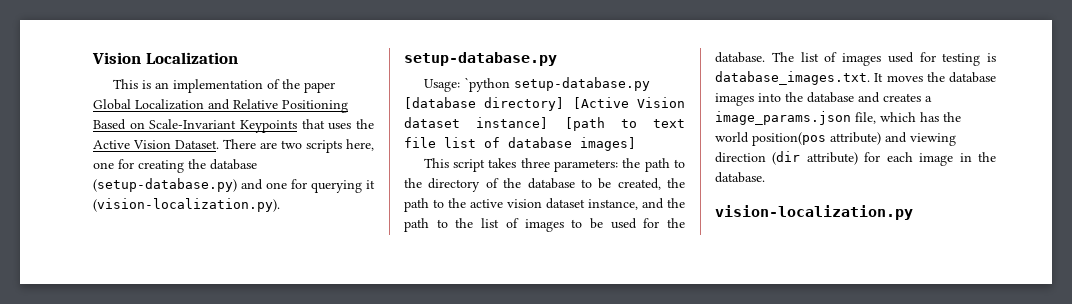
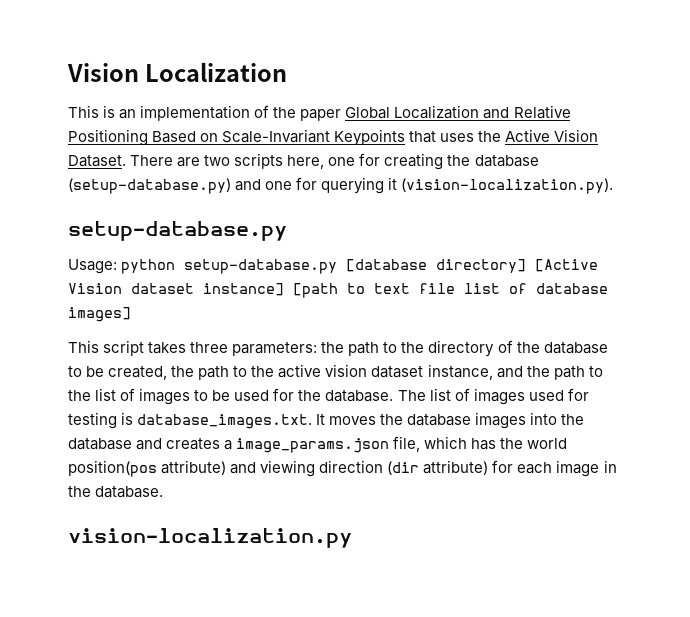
- Usage: `python setup-database.py [database directory] [Active Vision dataset instance] [path to text file list of database images]
+ Usage: python setup-database.py [database directory] [Active Vision dataset instance] [path to text file list of database images]

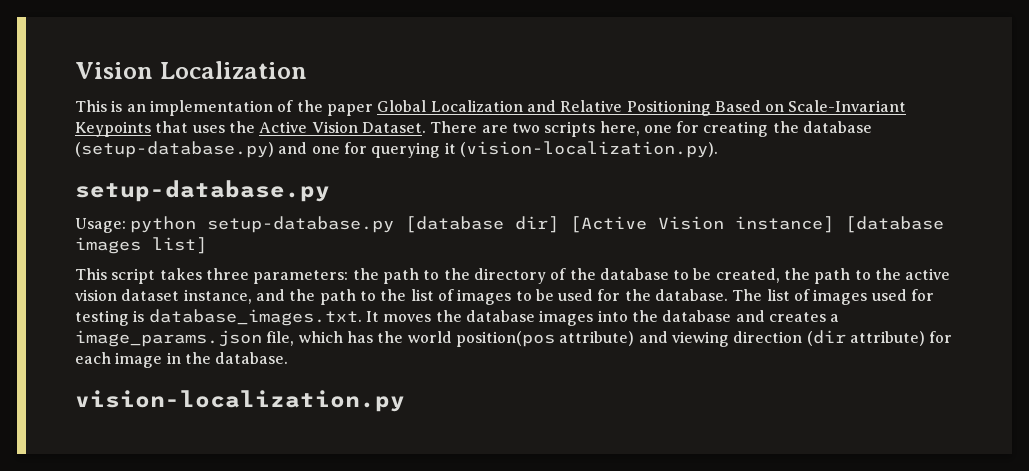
- Usage: python setup-database.py [database directory] [Active Vision dataset instance] [path to text file list of database images]
+ Usage: python setup-database.py [database dir] [Active Vision instance] [database images list]

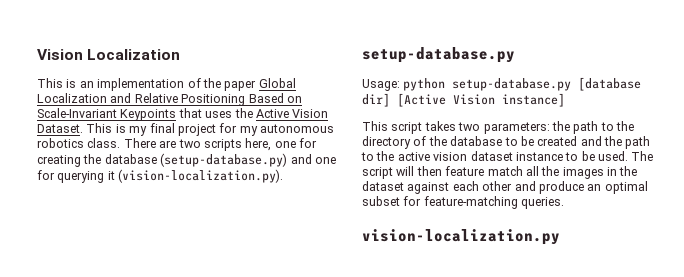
+ This is my final project for my autonomous robotics class.
- Usage: python setup-database.py [database dir] [Active Vision instance] [database images list]
+ Usage: python setup-database.py [database dir] [Active Vision instance]
- This script takes three parameters: the path to the directory of the database to be created, the path to the active vision dataset instance, and the path to the list of images to be used for the database. The list of images used for testing is database_images.txt. It moves the database images into the database and creates a image_params.json file, which has the world position(pos attribute) and viewing direction (dir attribute) for each image in the database.
+ This script takes two parameters: the path to the directory of the database to be created and the path to the active vision dataset instance to be used. The script will then feature match all the images in the dataset against each other and produce an optimal subset for feature-matching queries.

